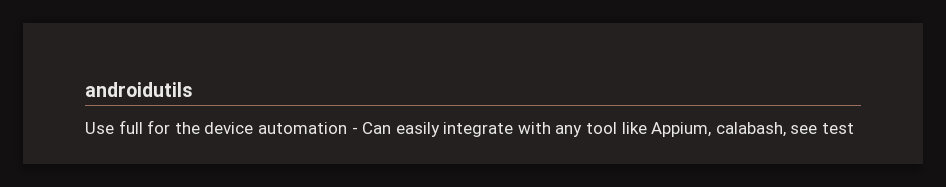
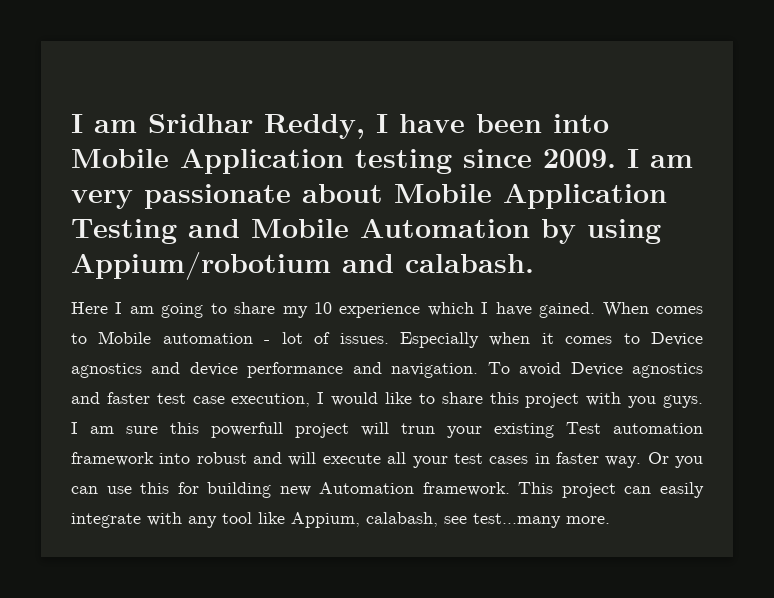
- androidutils
- Use full for the device automation - Can easily integrate with any tool like Appium, calabash, see test
+ I am Sridhar Reddy, I have been into Mobile Application testing since 2009. I am very passionate about Mobile Application Testing and Mobile Automation by using Appium/robotium and calabash.
+ Here I am going to share my 10 experience which I have gained. When comes to Mobile automation - lot of issues. Especially when it comes to Device agnostics and device performance and navigation. To avoid Device agnostics and faster test case execution, I would like to share this project with you guys. I am sure this powerfull project will trun your existing Test automation framework into robust and will execute all your test cases in faster way. Or you can use this for building new Automation framework. This project can easily integrate with any tool like Appium, calabash, see test...many more.

